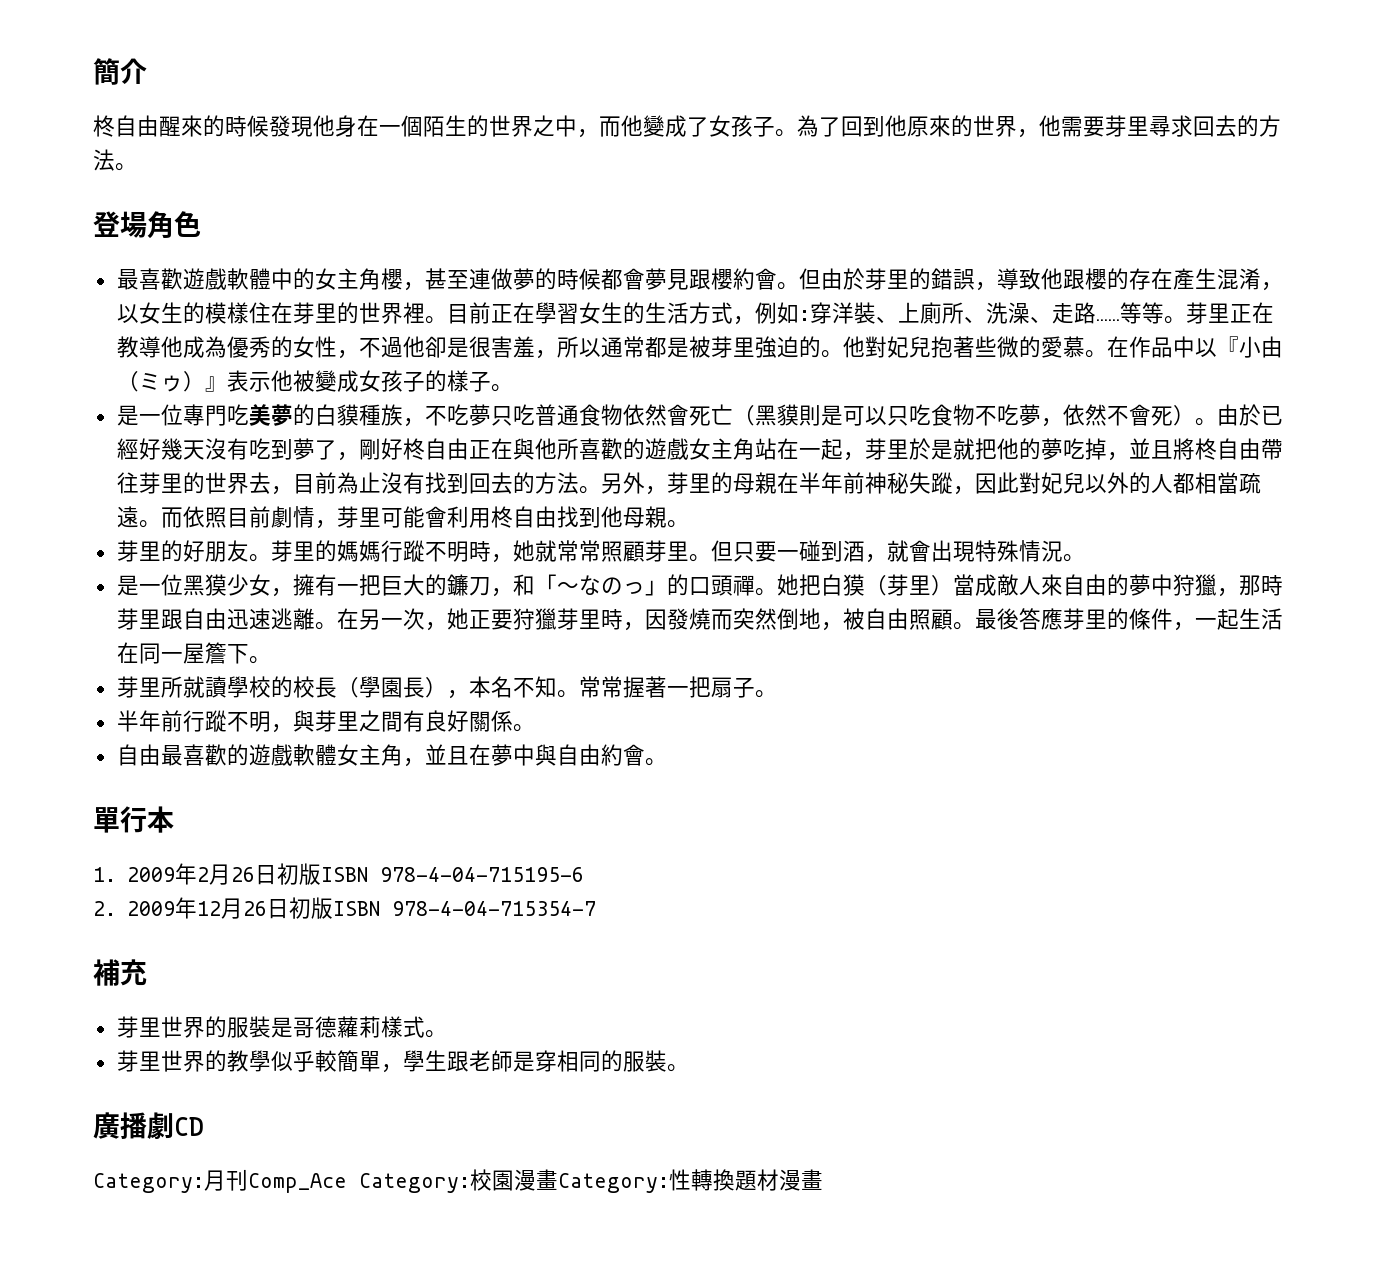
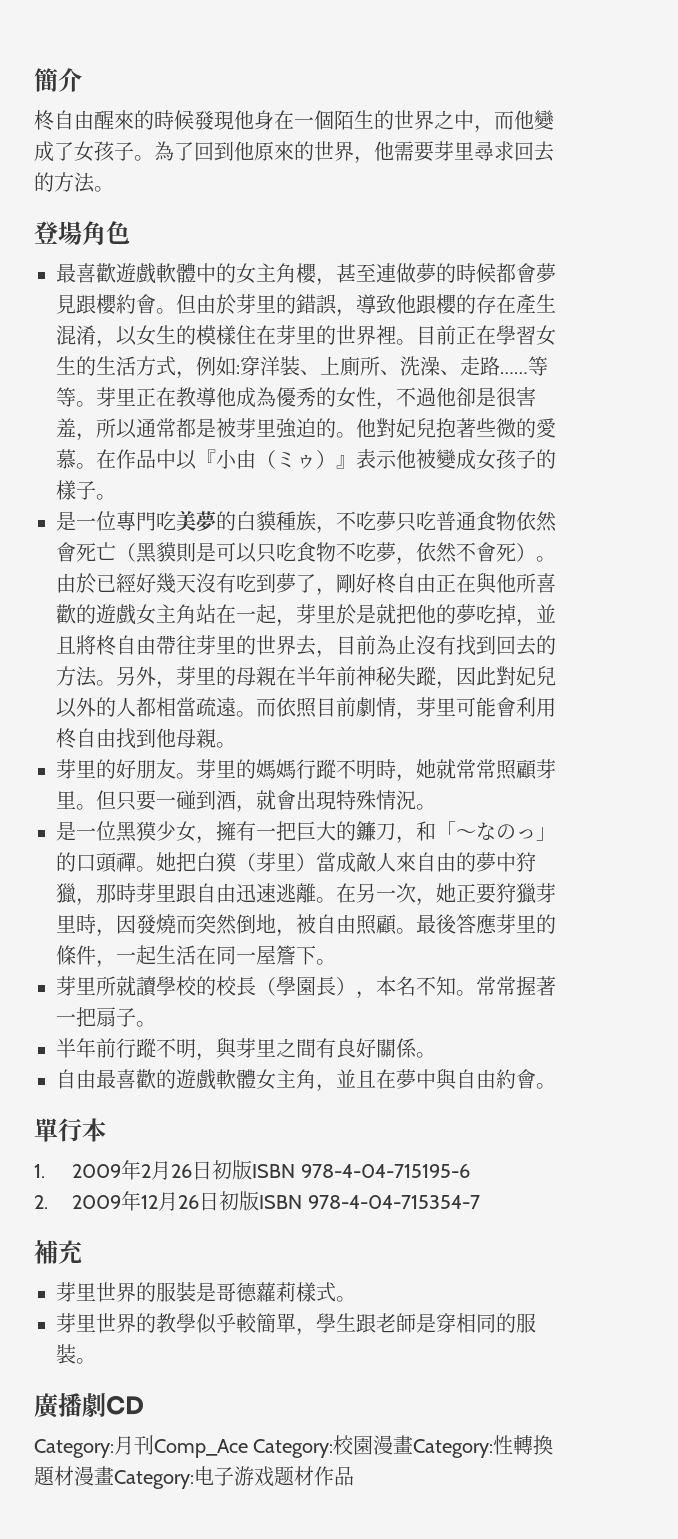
- Category:月刊Comp_Ace Category:校園漫畫Category:性轉換題材漫畫
+ Category:月刊Comp_Ace Category:校園漫畫Category:性轉換題材漫畫Category:电子游戏题材作品

